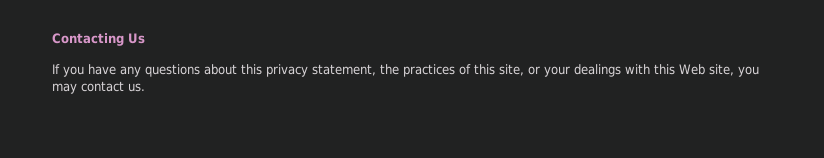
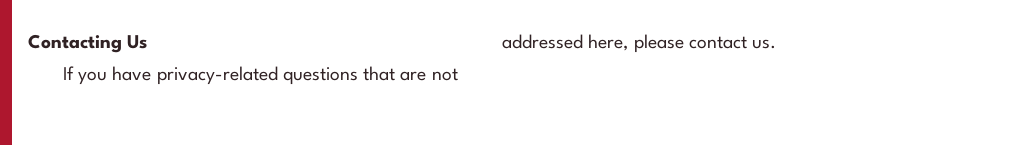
- If you have any questions about this privacy statement, the practices of this site, or your dealings with this Web site, you may contact us.
+ If you have privacy-related questions that are not addressed here, please contact us.

